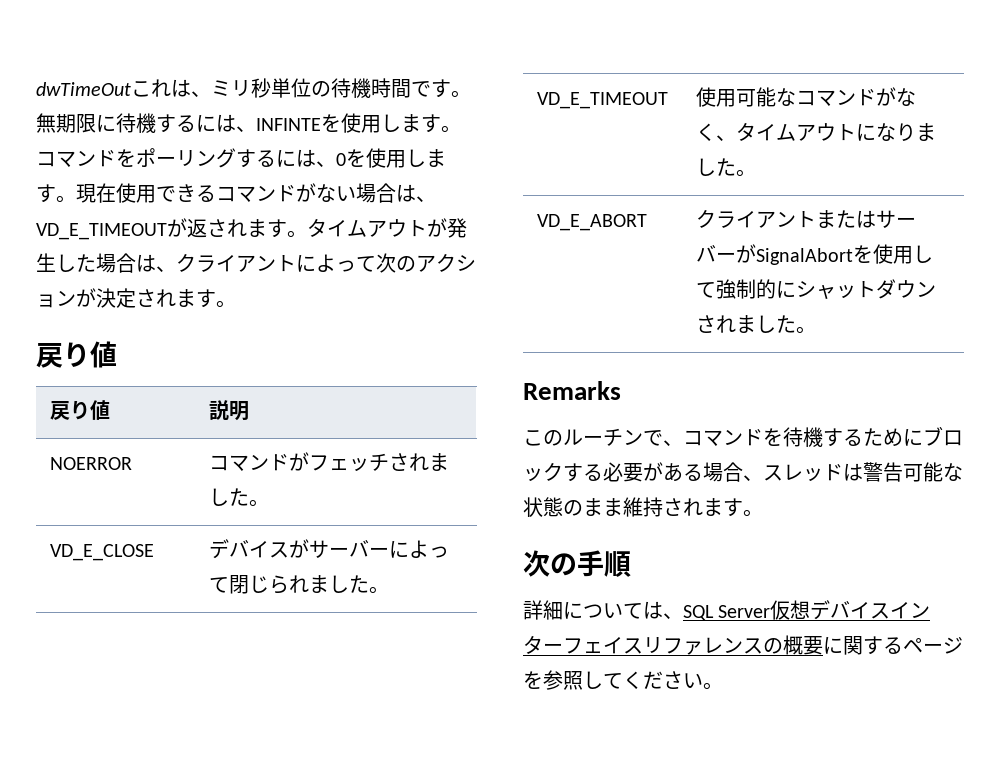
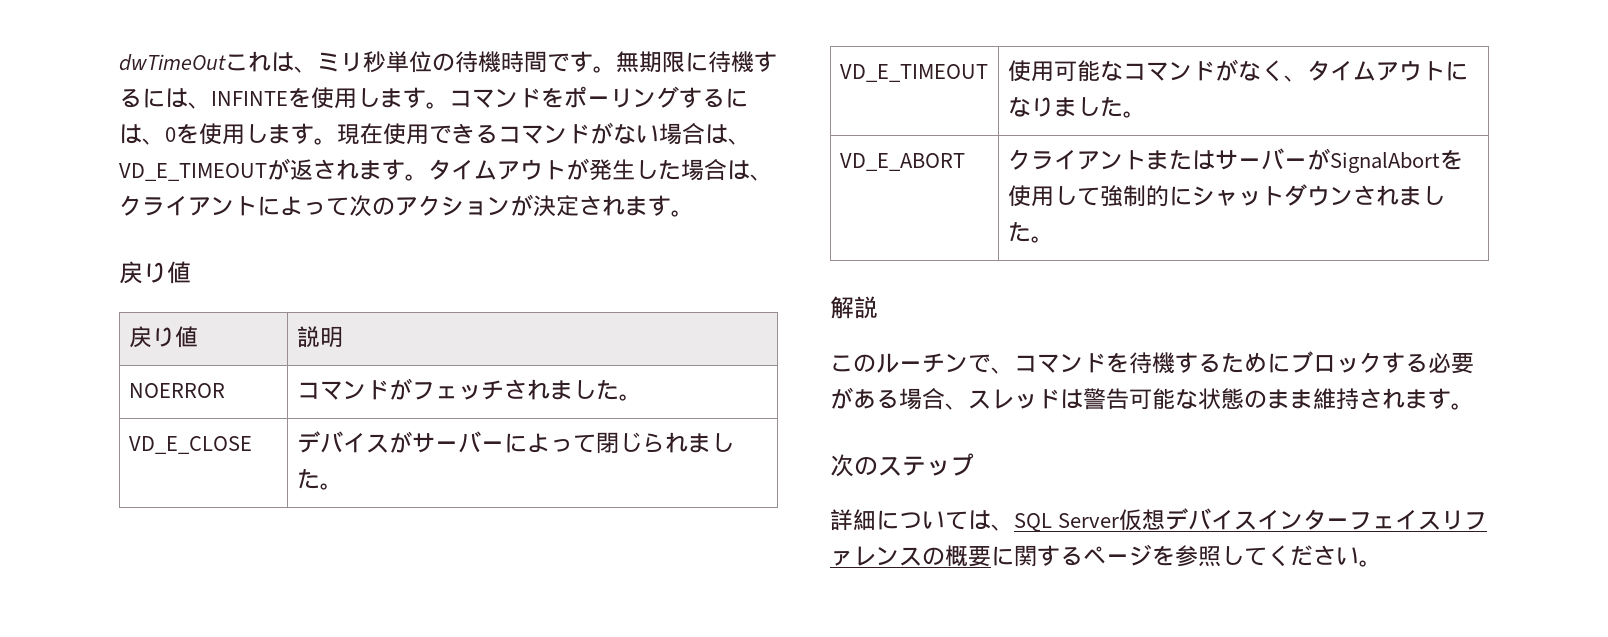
- Remarks
+ 解説
- 次の手順
+ 次のステップ

